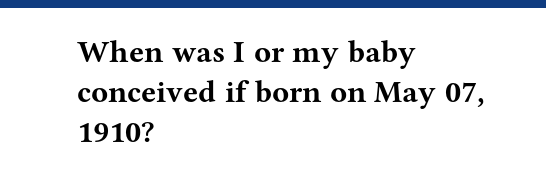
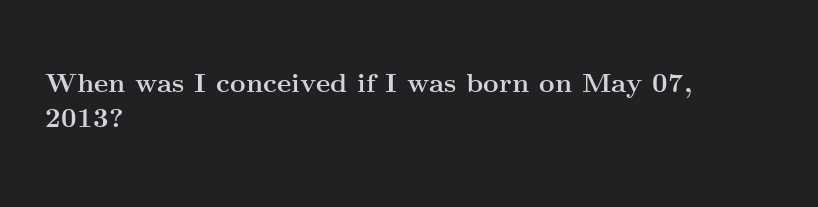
- When was I or my baby conceived if born on May 07, 1910?
+ When was I conceived if I was born on May 07, 2013?

